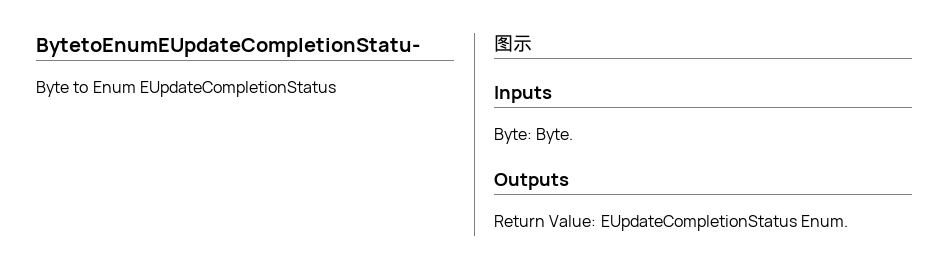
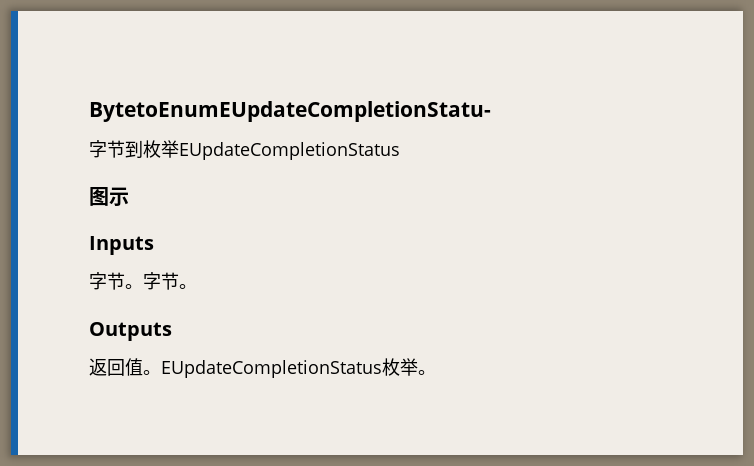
- Byte to Enum EUpdateCompletionStatus
+ 字节到枚举EUpdateCompletionStatus
- Byte: Byte.
+ 字节。字节。
  Outputs
- Return Value: EUpdateCompletionStatus Enum.
+ 返回值。EUpdateCompletionStatus枚举。

